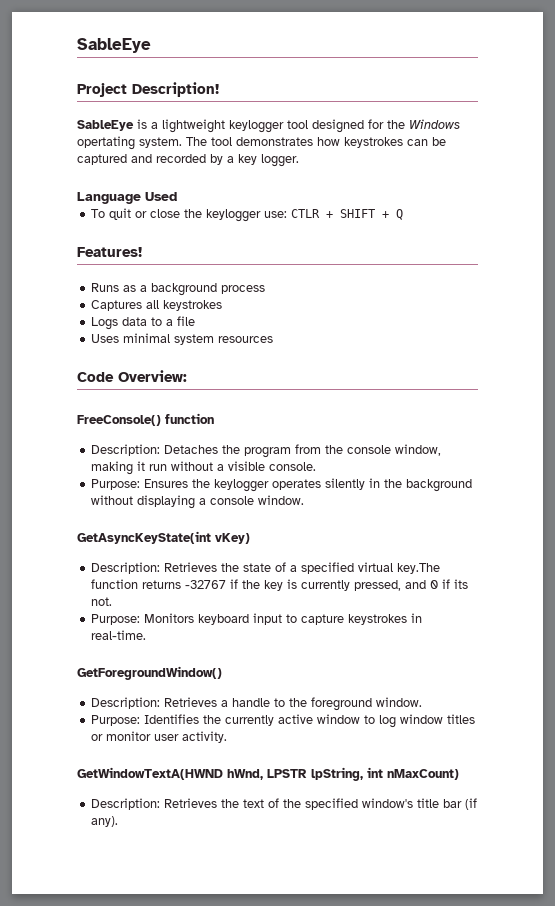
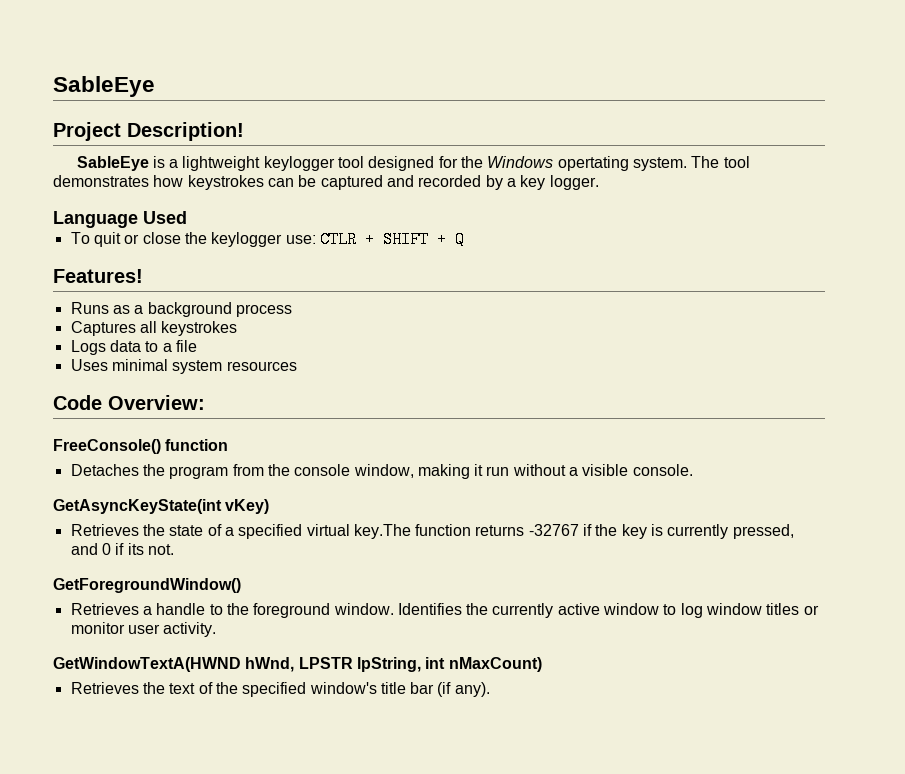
- Description: Detaches the program from the console window, making it run without a visible console.
+ Detaches the program from the console window, making it run without a visible console.
- Purpose: Ensures the keylogger operates silently in the background without displaying a console window.
- Description: Retrieves the state of a specified virtual key.The function returns -32767 if the key is currently pressed, and 0 if its not.
+ Retrieves the state of a specified virtual key.The function returns -32767 if the key is currently pressed, and 0 if its not.
- Purpose: Monitors keyboard input to capture keystrokes in real-time.
- Description: Retrieves a handle to the foreground window.
- Purpose: Identifies the currently active window to log window titles or monitor user activity.
+ Retrieves a handle to the foreground window. Identifies the currently active window to log window titles or monitor user activity.
- Description: Retrieves the text of the specified window's title bar (if any).
+ Retrieves the text of the specified window's title bar (if any).

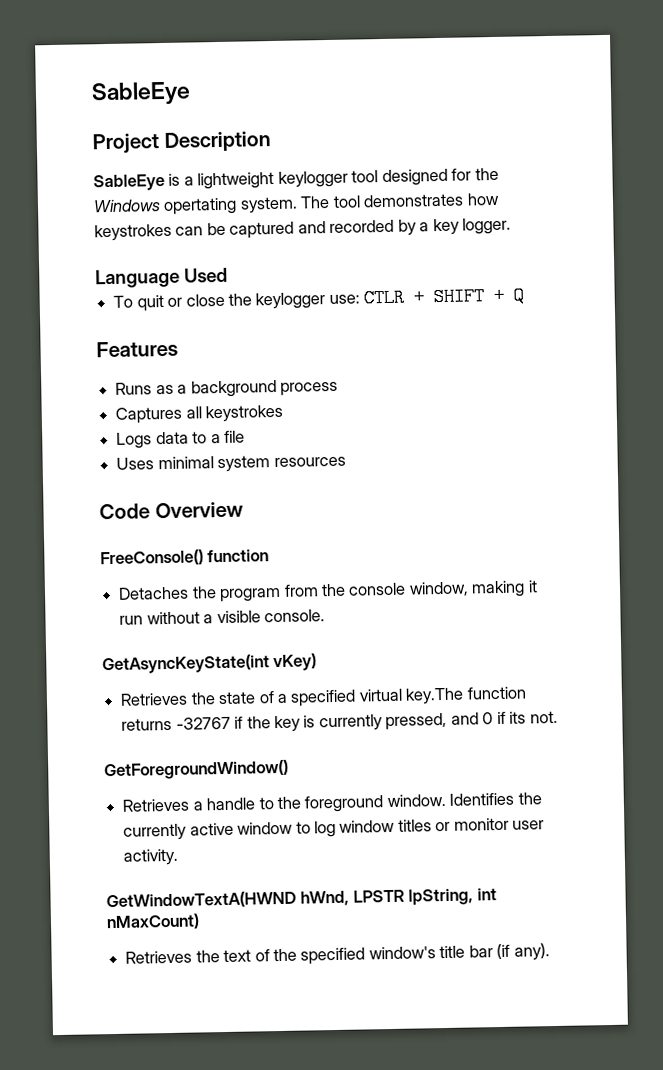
- Project Description!
+ Project Description
- Features!
+ Features
- Code Overview:
+ Code Overview

